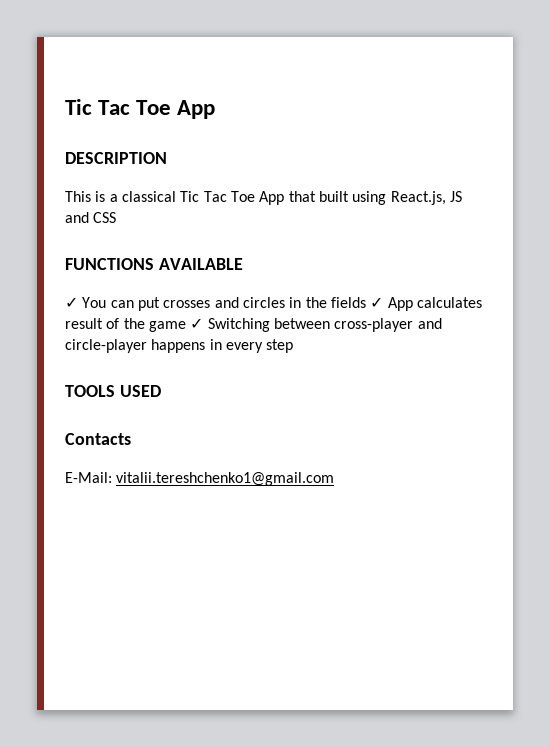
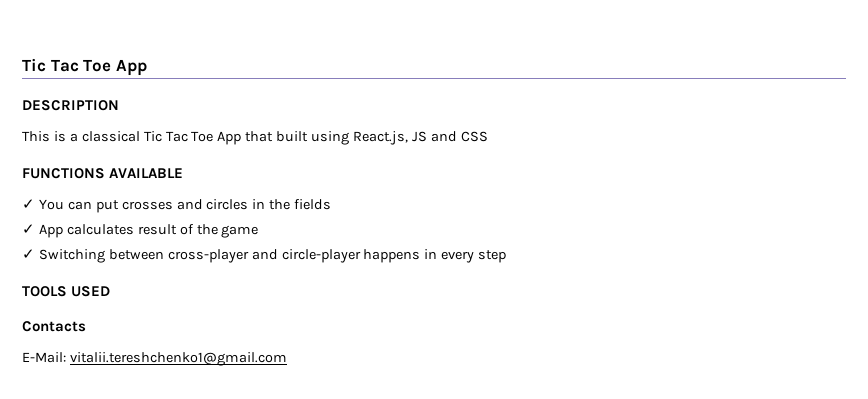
- ✓ You can put crosses and circles in the fields ✓ App calculates result of the game ✓ Switching between cross-player and circle-player happens in every step
+ ✓ You can put crosses and circles in the fields
+ ✓ App calculates result of the game
+ ✓ Switching between cross-player and circle-player happens in every step

